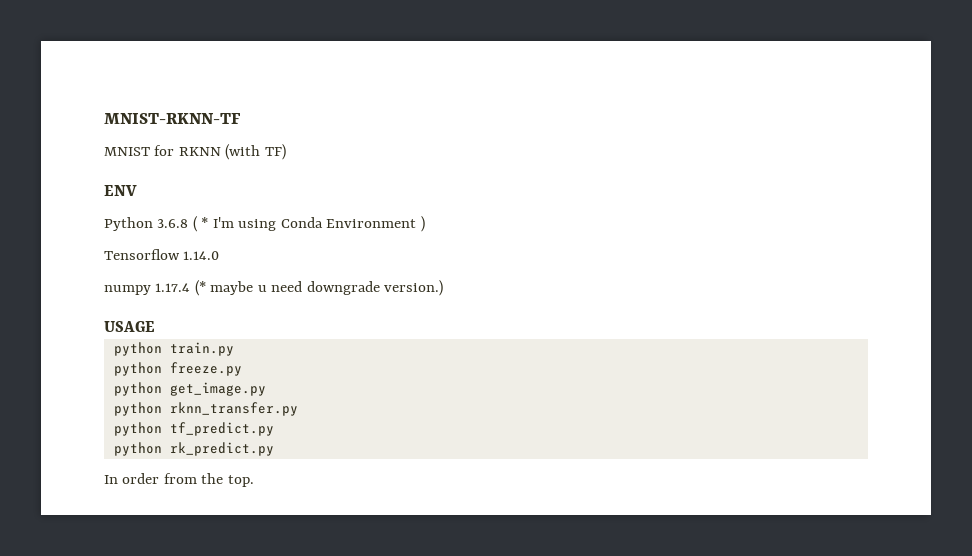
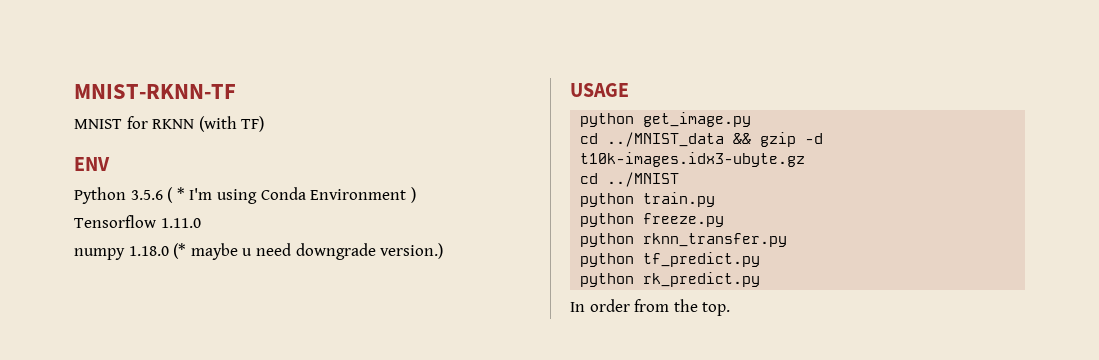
- Python 3.6.8 ( * I'm using Conda Environment )
+ Python 3.5.6 ( * I'm using Conda Environment )
- Tensorflow 1.14.0
+ Tensorflow 1.11.0
- numpy 1.17.4 (* maybe u need downgrade version.)
+ numpy 1.18.0 (* maybe u need downgrade version.)
+ python get_image.py
+ cd ../MNIST_data && gzip -d t10k-images.idx3-ubyte.gz
+ cd ../MNIST
- python get_image.py

